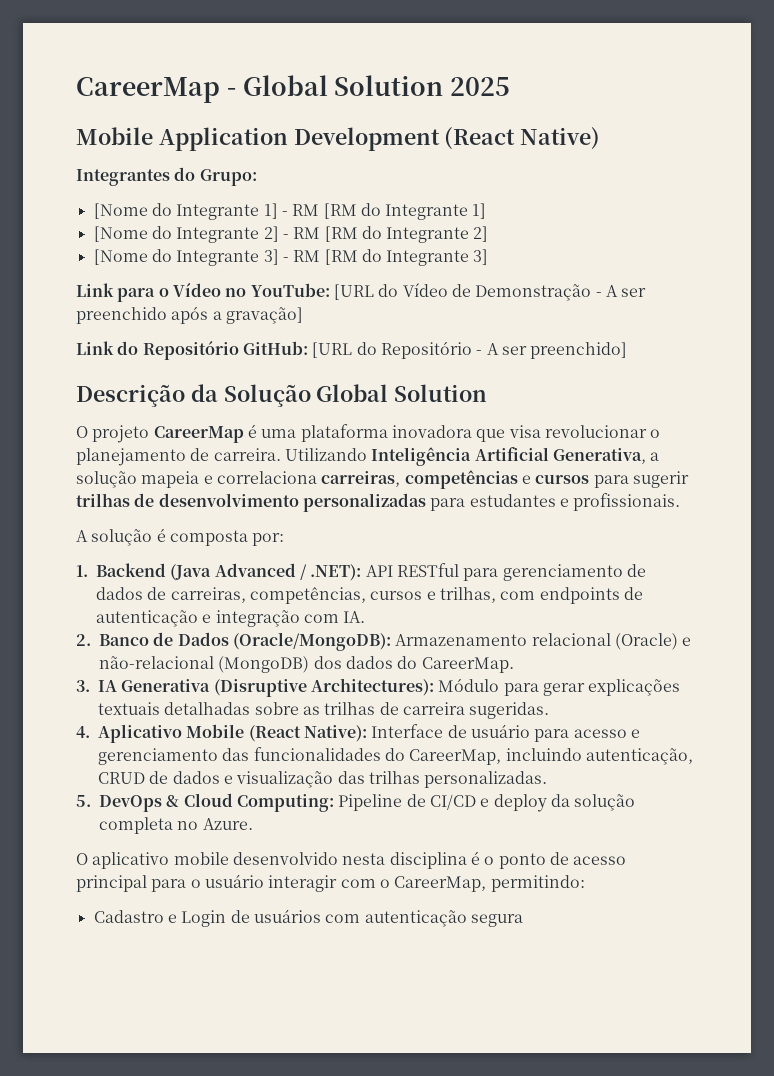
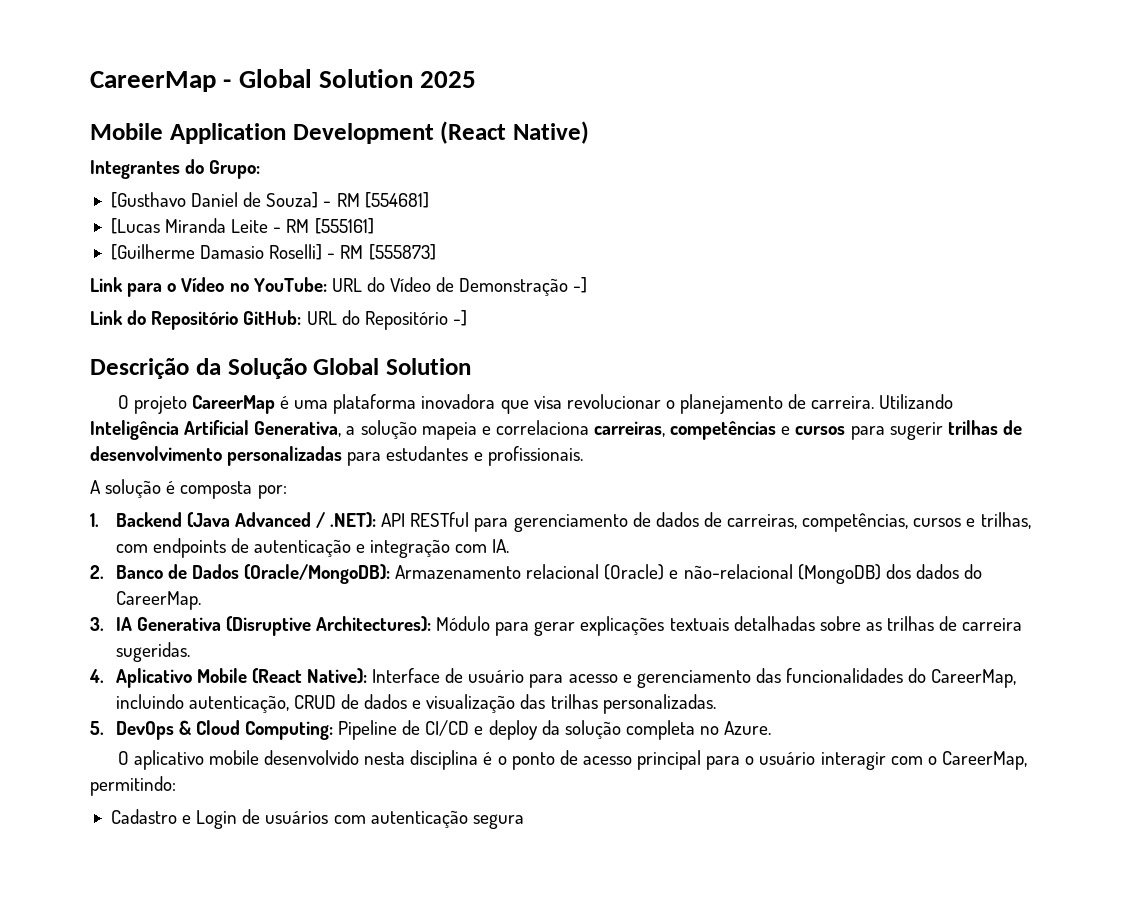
- [Nome do Integrante 1] - RM [RM do Integrante 1]
- [Nome do Integrante 2] - RM [RM do Integrante 2]
- [Nome do Integrante 3] - RM [RM do Integrante 3]
+ [Gusthavo Daniel de Souza] - RM [554681]
+ [Lucas Miranda Leite - RM [555161]
+ [Guilherme Damasio Roselli] - RM [555873]
- Link para o Vídeo no YouTube: [URL do Vídeo de Demonstração - A ser preenchido após a gravação]
+ Link para o Vídeo no YouTube: URL do Vídeo de Demonstração -]
- Link do Repositório GitHub: [URL do Repositório - A ser preenchido]
+ Link do Repositório GitHub: URL do Repositório -]

